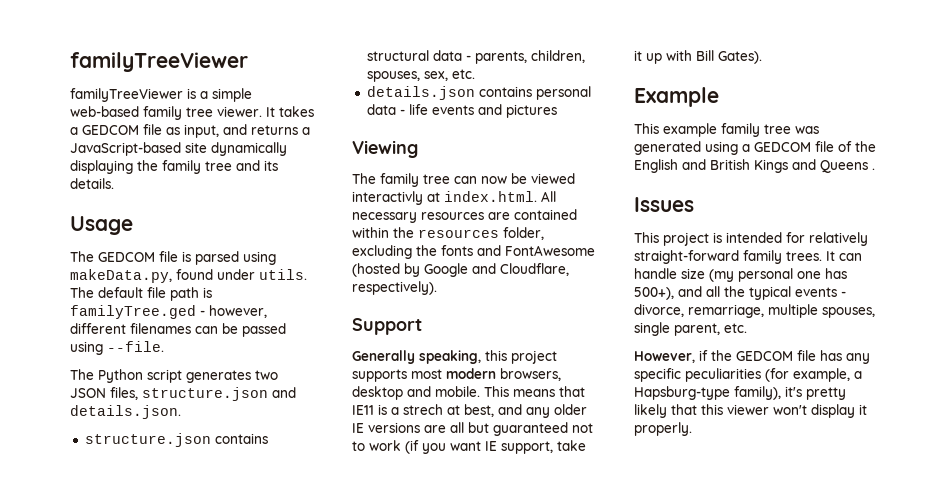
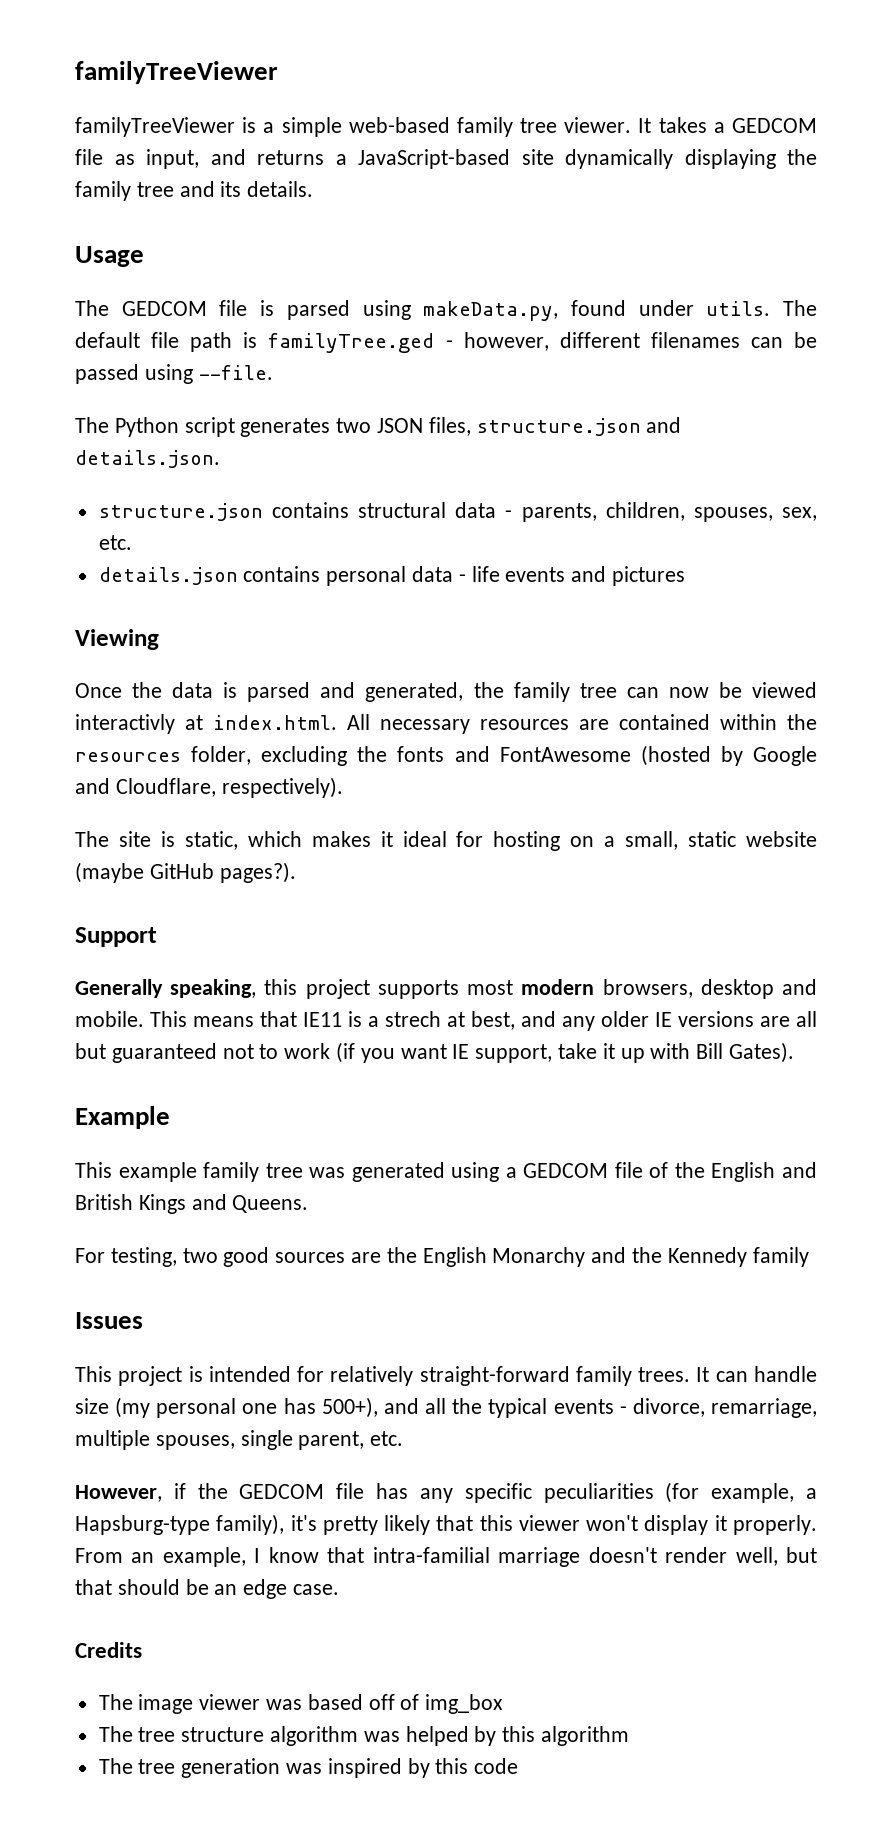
- The family tree can now be viewed interactivly at index.html. All necessary resources are contained within the resources folder, excluding the fonts and FontAwesome (hosted by Google and Cloudflare, respectively).
+ Once the data is parsed and generated, the family tree can now be viewed interactivly at index.html. All necessary resources are contained within the resources folder, excluding the fonts and FontAwesome (hosted by Google and Cloudflare, respectively).
+ The site is static, which makes it ideal for hosting on a small, static website (maybe GitHub pages?).
- This example family tree was generated using a GEDCOM file of the English and British Kings and Queens .
+ This example family tree was generated using a GEDCOM file of the English and British Kings and Queens.
+ For testing, two good sources are the English Monarchy and the Kennedy family
+ From an example, I know that intra-familial marriage doesn't render well, but that should be an edge case.
+ Credits
+ The image viewer was based off of img_box
+ The tree structure algorithm was helped by this algorithm
+ The tree generation was inspired by this code

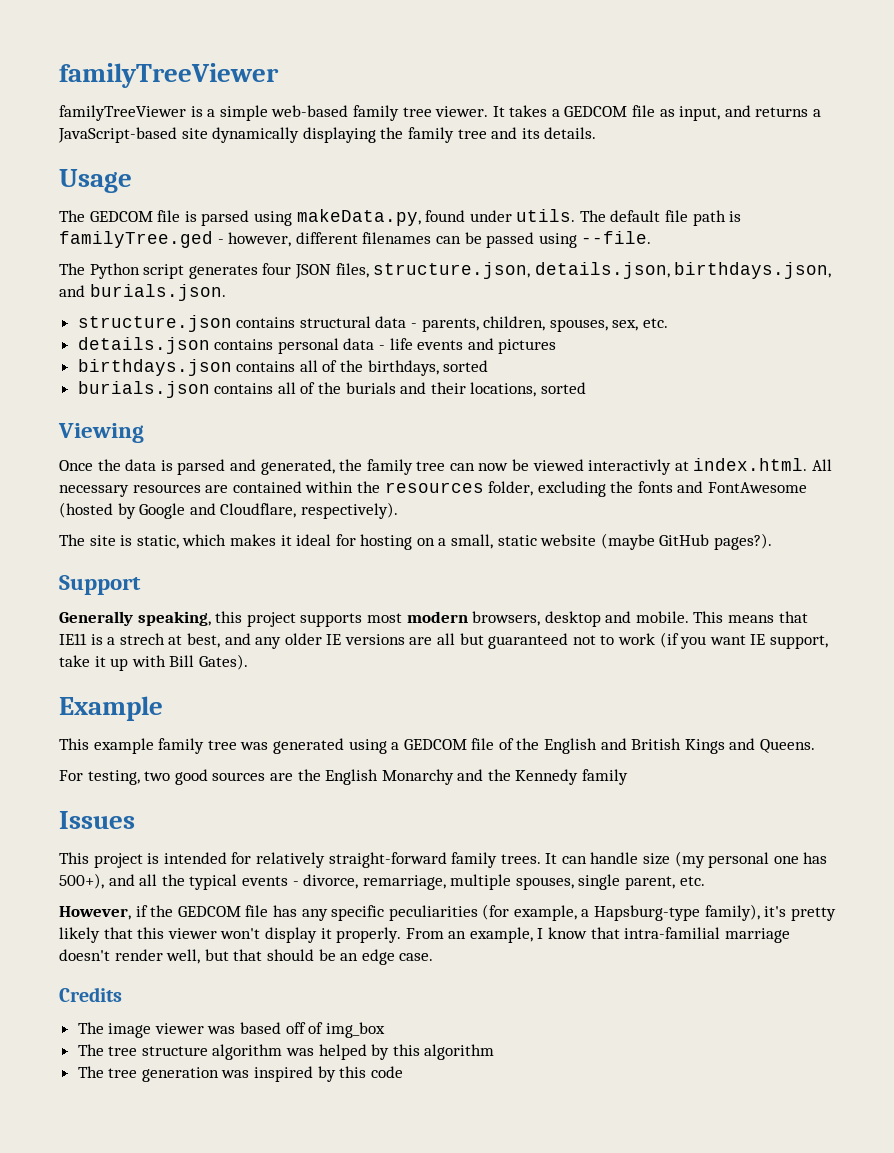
- The Python script generates two JSON files, structure.json and details.json.
+ The Python script generates four JSON files, structure.json, details.json, birthdays.json, and burials.json.
+ birthdays.json contains all of the birthdays, sorted
+ burials.json contains all of the burials and their locations, sorted

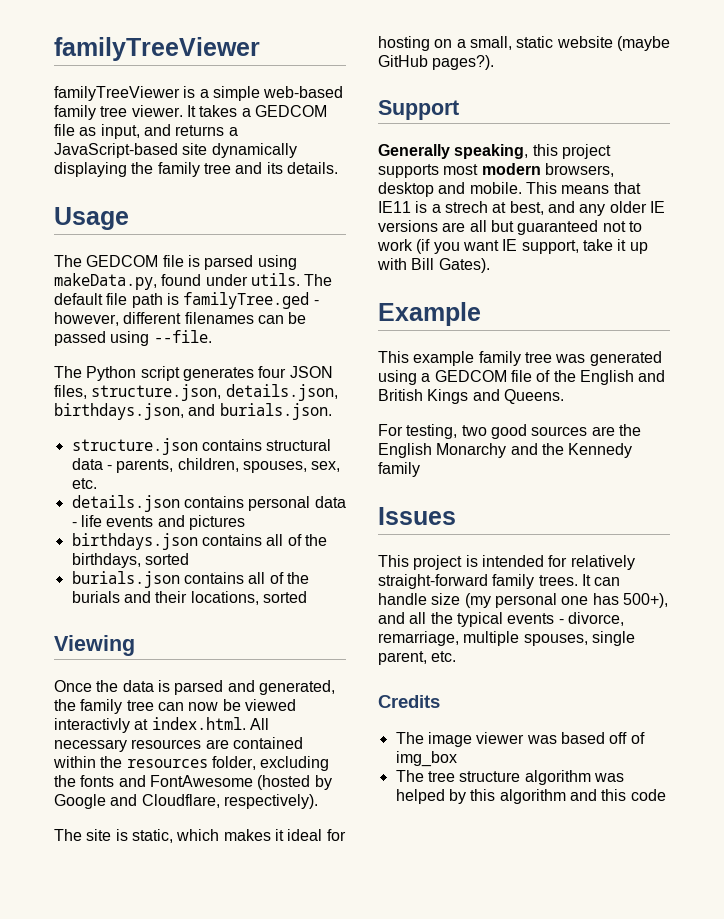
- However, if the GEDCOM file has any specific peculiarities (for example, a Hapsburg-type family), it's pretty likely that this viewer won't display it properly. From an example, I know that intra-familial marriage doesn't render well, but that should be an edge case.
- The tree structure algorithm was helped by this algorithm
- The tree generation was inspired by this code
+ The tree structure algorithm was helped by this algorithm and this code

